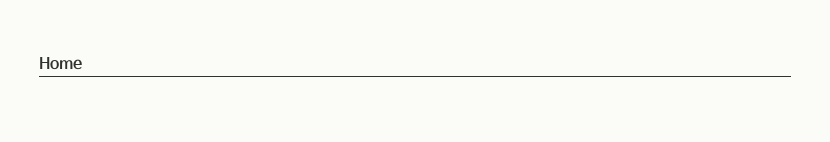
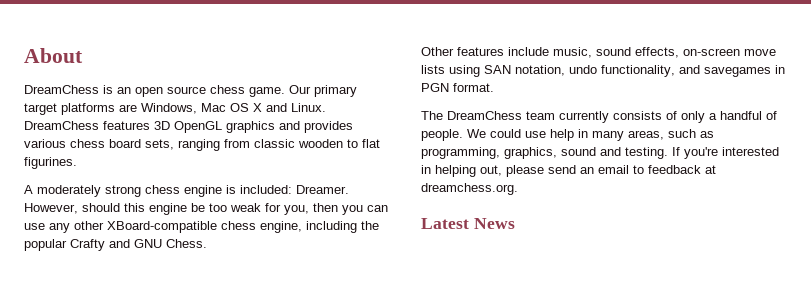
- Home
+ About
+ DreamChess is an open source chess game. Our primary target platforms are Windows, Mac OS X and Linux. DreamChess features 3D OpenGL graphics and provides various chess board sets, ranging from classic wooden to flat figurines.
+ A moderately strong chess engine is included: Dreamer. However, should this engine be too weak for you, then you can use any other XBoard-compatible chess engine, including the popular Crafty and GNU Chess.
+ Other features include music, sound effects, on-screen move lists using SAN notation, undo functionality, and savegames in PGN format.
+ The DreamChess team currently consists of only a handful of people. We could use help in many areas, such as programming, graphics, sound and testing. If you're interested in helping out, please send an email to feedback at dreamchess.org.
+ Latest News

